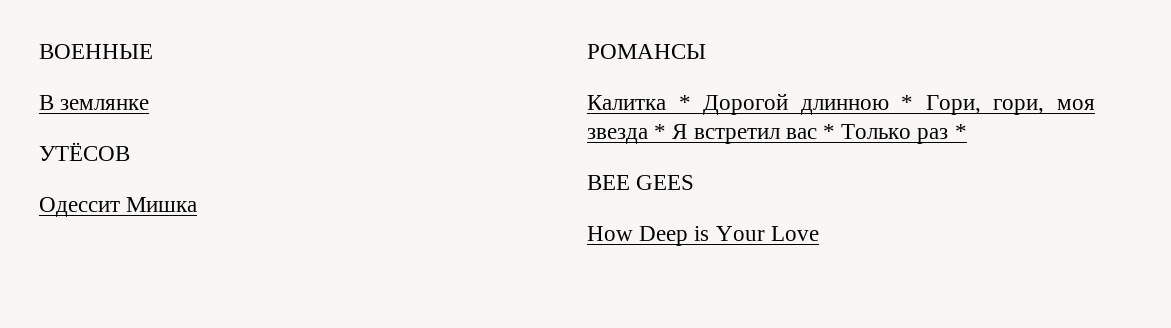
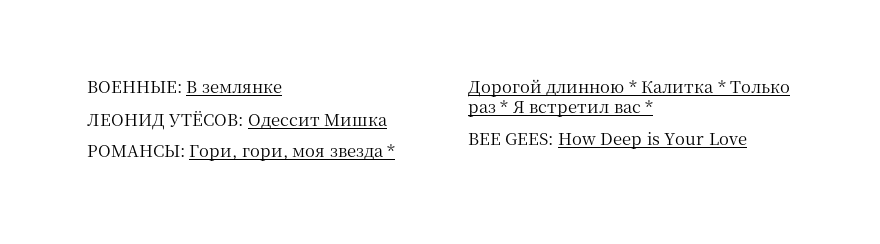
- ВОЕННЫЕ
- В землянке
+ ВОЕННЫЕ: В землянке
- УТЁСОВ
- Одессит Мишка
+ ЛЕОНИД УТЁСОВ: Одессит Мишка
- РОМАНСЫ
- Калитка * Дорогой длинною * Гори, гори, моя звезда * Я встретил вас * Только раз *
+ РОМАНСЫ: Гори, гори, моя звезда * Дорогой длинною * Калитка * Только раз * Я встретил вас *
- BEE GEES
- How Deep is Your Love
+ BEE GEES: How Deep is Your Love

